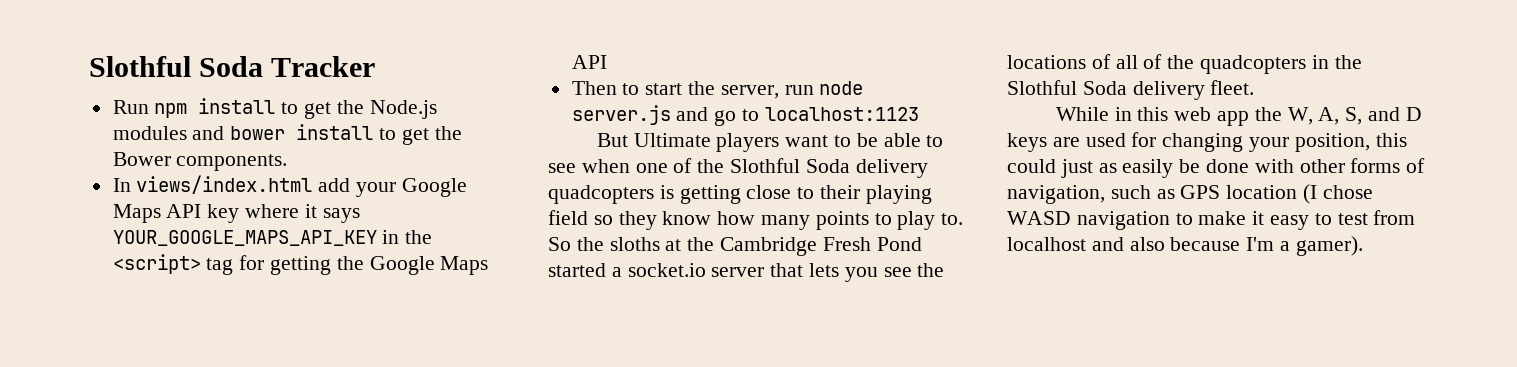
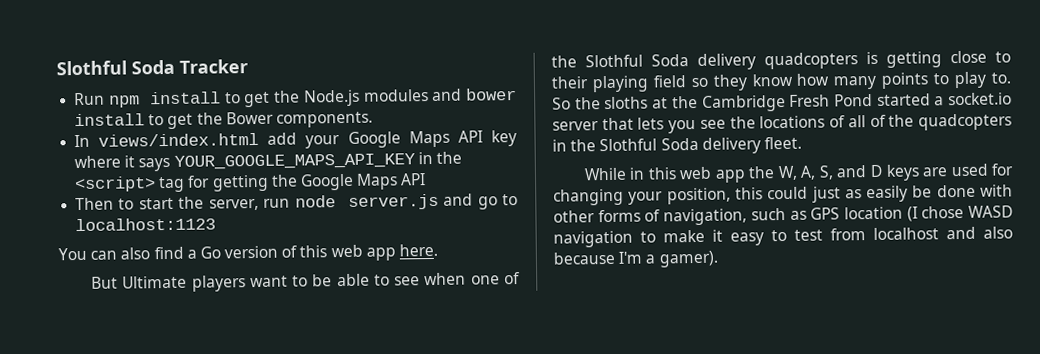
+ You can also find a Go version of this web app here.

